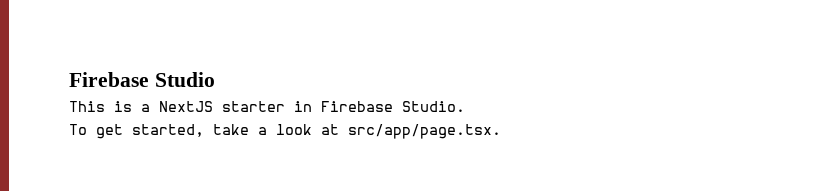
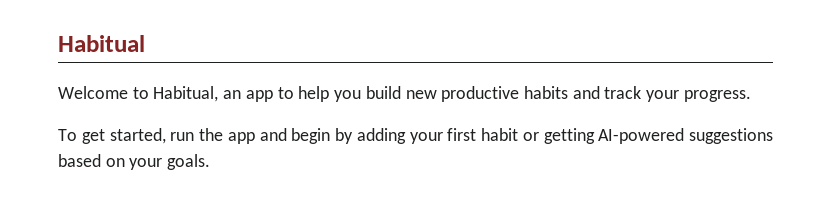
- Firebase Studio
- This is a NextJS starter in Firebase Studio.
- To get started, take a look at src/app/page.tsx.
+ Habitual
+ Welcome to Habitual, an app to help you build new productive habits and track your progress.
+ To get started, run the app and begin by adding your first habit or getting AI-powered suggestions based on your goals.

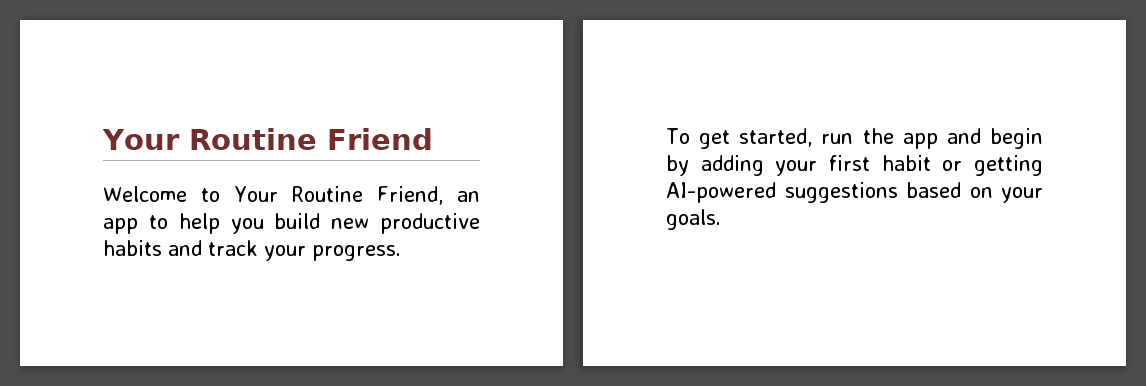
- Habitual
+ Your Routine Friend
- Welcome to Habitual, an app to help you build new productive habits and track your progress.
+ Welcome to Your Routine Friend, an app to help you build new productive habits and track your progress.

